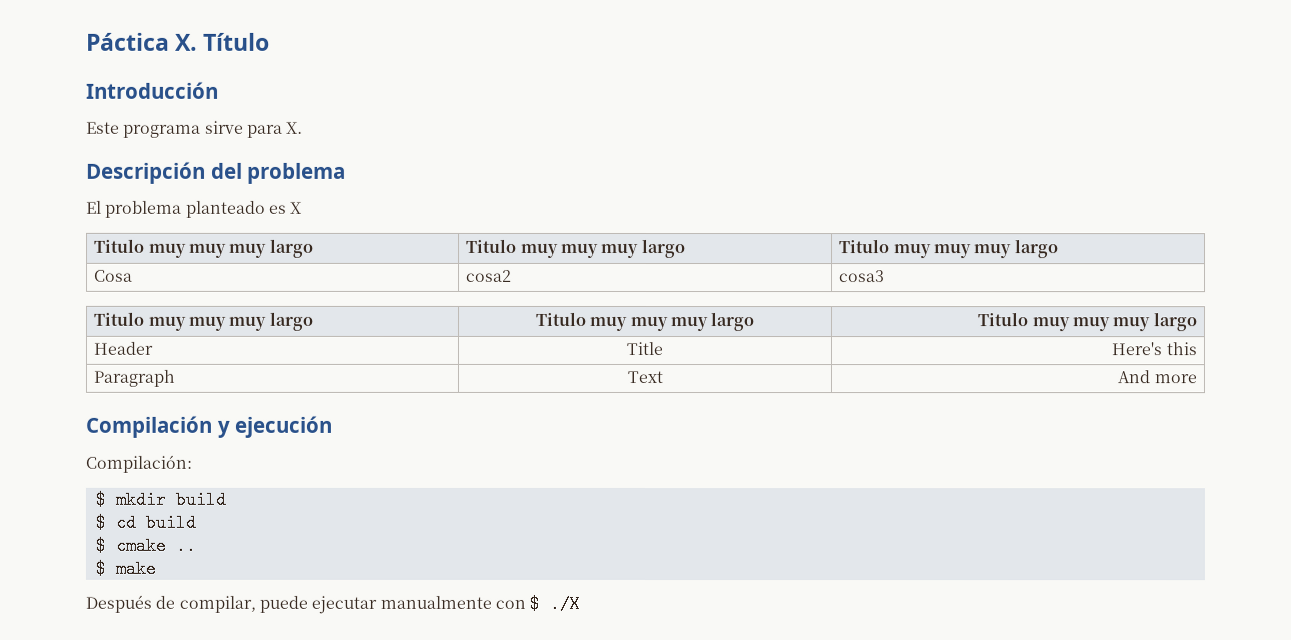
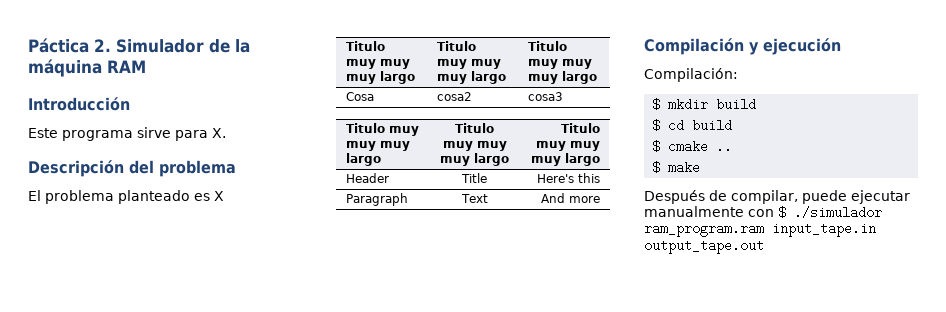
- Páctica X. Título
+ Páctica 2. Simulador de la máquina RAM
- Después de compilar, puede ejecutar manualmente con $ ./X
+ Después de compilar, puede ejecutar manualmente con $ ./simulador ram_program.ram input_tape.in output_tape.out

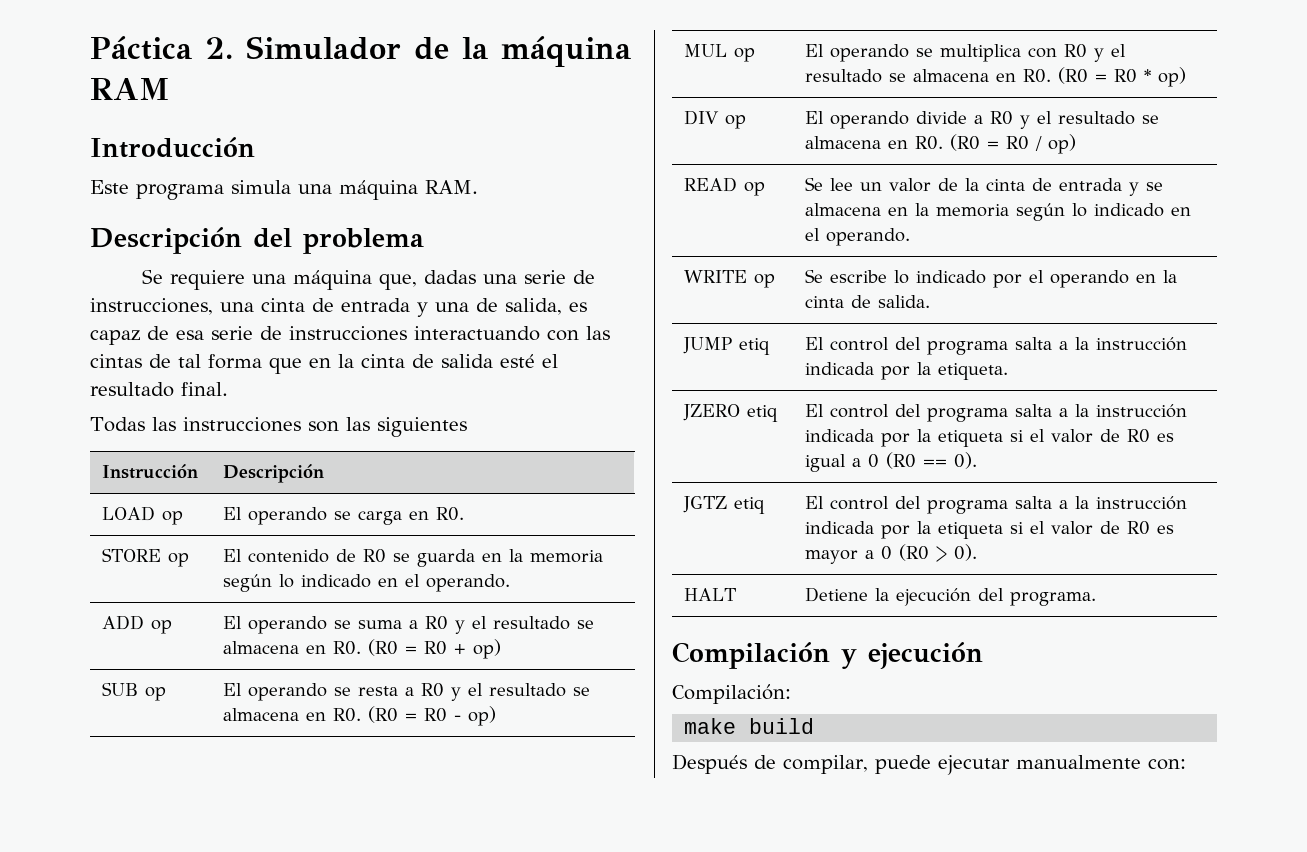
- Este programa sirve para X.
+ Este programa simula una máquina RAM.
- El problema planteado es X
- Titulo muy muy muy largo | Titulo muy muy muy largo | Titulo muy muy muy largo
- Cosa | cosa2 | cosa3
- Titulo muy muy muy largo | Titulo muy muy muy largo | Titulo muy muy muy largo
- Header | Title | Here's this
- Paragraph | Text | And more
+ Se requiere una máquina que, dadas una serie de instrucciones, una cinta de entrada y una de salida, es capaz de esa serie de instrucciones interactuando con las cintas de tal forma que en la cinta de salida esté el resultado final.
+ Todas las instrucciones son las siguientes
+ Instrucción | Descripción
+ LOAD op | El operando se carga en R0.
+ STORE op | El contenido de R0 se guarda en la memoria según lo indicado en el operando.
+ ADD op | El operando se suma a R0 y el resultado se almacena en R0. (R0 = R0 + op)
+ SUB op | El operando se resta a R0 y el resultado se almacena en R0. (R0 = R0 - op)
+ MUL op | El operando se multiplica con R0 y el resultado se almacena en R0. (R0 = R0 * op)
+ DIV op | El operando divide a R0 y el resultado se almacena en R0. (R0 = R0 / op)
+ READ op | Se lee un valor de la cinta de entrada y se almacena en la memoria según lo indicado en el operando.
+ WRITE op | Se escribe lo indicado por el operando en la cinta de salida.
+ JUMP etiq | El control del programa salta a la instrucción indicada por la etiqueta.
+ JZERO etiq | El control del programa salta a la instrucción indicada por la etiqueta si el valor de R0 es igual a 0 (R0 == 0).
+ JGTZ etiq | El control del programa salta a la instrucción indicada por la etiqueta si el valor de R0 es mayor a 0 (R0 > 0).
+ HALT | Detiene la ejecución del programa.
- $ mkdir build
- $ cd build
- $ cmake ..
- $ make
+ make build
- Después de compilar, puede ejecutar manualmente con $ ./simulador ram_program.ram input_tape.in output_tape.out
+ Después de compilar, puede ejecutar manualmente con:

